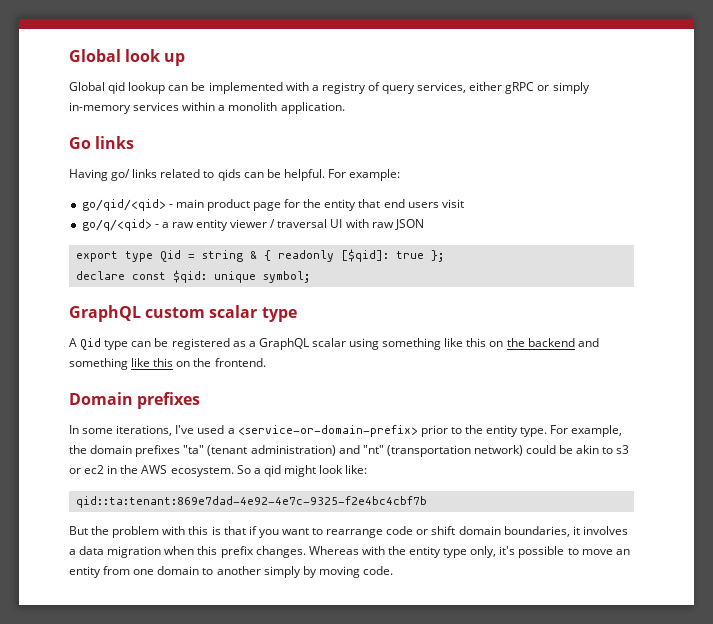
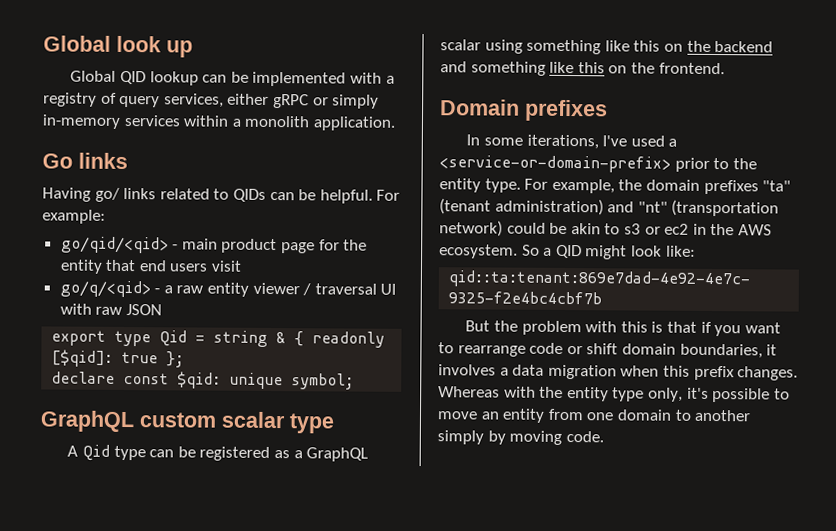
- Global qid lookup can be implemented with a registry of query services, either gRPC or simply in-memory services within a monolith application.
+ Global QID lookup can be implemented with a registry of query services, either gRPC or simply in-memory services within a monolith application.
- Having go/ links related to qids can be helpful.
+ Having go/ links related to QIDs can be helpful.
- So a qid might look like:
+ So a QID might look like:

